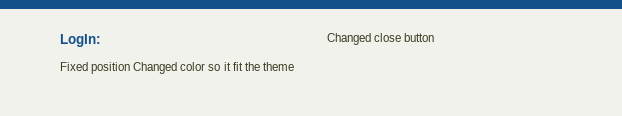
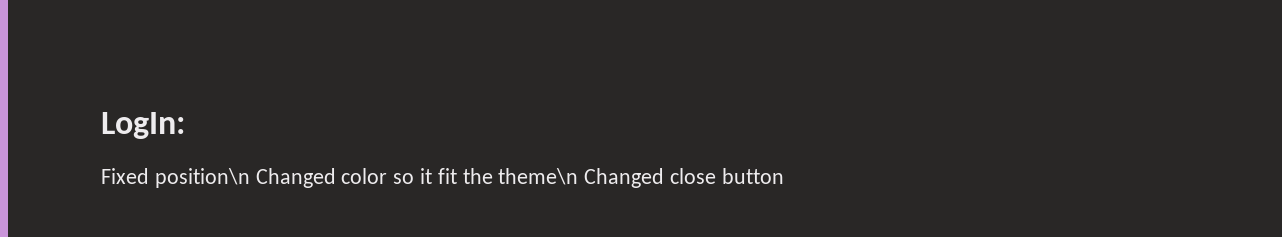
- Fixed position Changed color so it fit the theme Changed close button
+ Fixed position\n Changed color so it fit the theme\n Changed close button

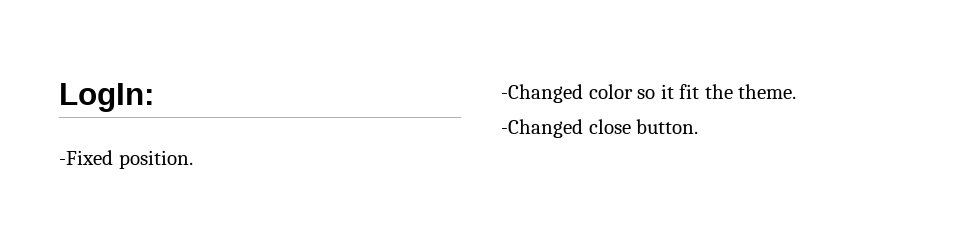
- Fixed position\n Changed color so it fit the theme\n Changed close button
+ -Fixed position.
+ -Changed color so it fit the theme.
+ -Changed close button.

